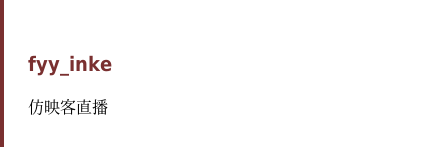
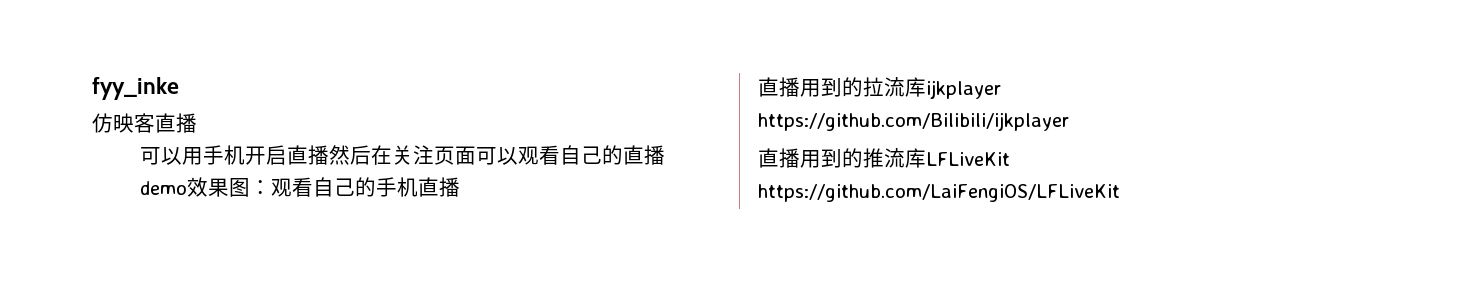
+ 可以用手机开启直播然后在关注页面可以观看自己的直播
+ demo效果图：观看自己的手机直播
+ 直播用到的拉流库ijkplayer
+ https://github.com/Bilibili/ijkplayer
+ 直播用到的推流库LFLiveKit
+ https://github.com/LaiFengiOS/LFLiveKit

